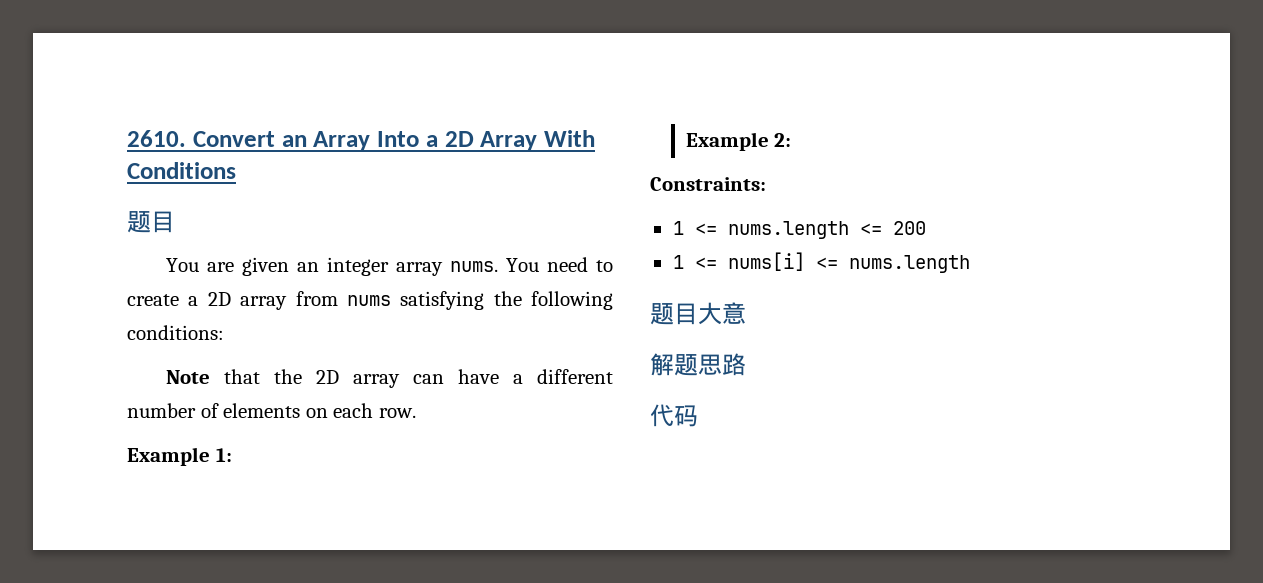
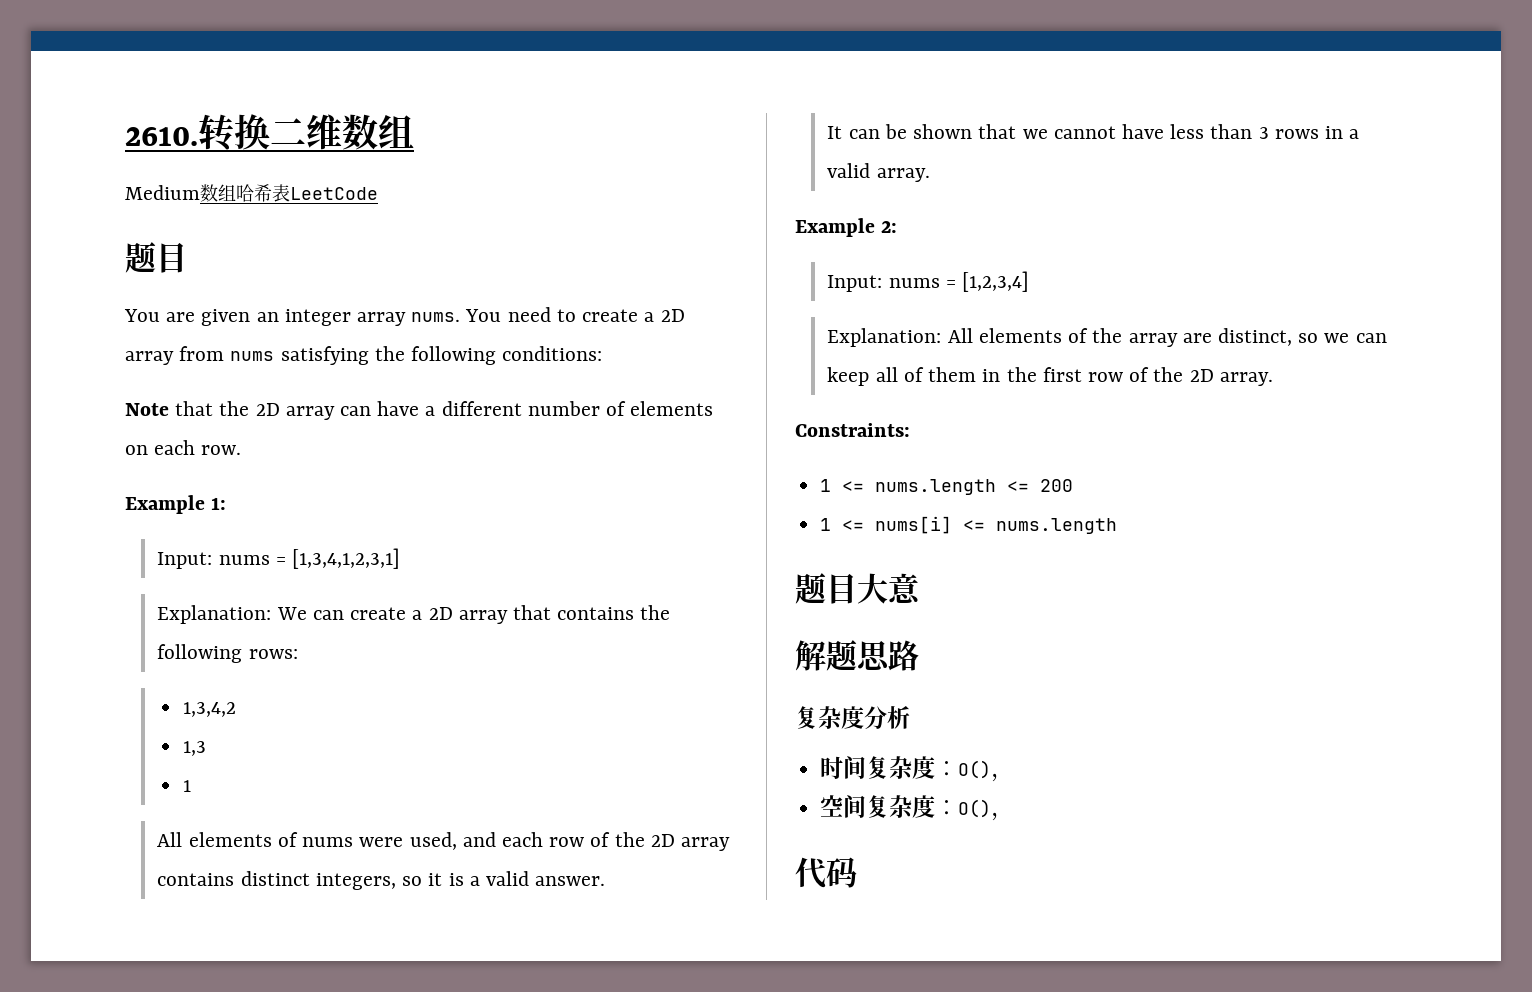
- Convert an Array Into a 2D Array With Conditions
+ 转换二维数组
+ Medium数组哈希表LeetCode
+ Input: nums = [1,3,4,1,2,3,1]
+ Explanation: We can create a 2D array that contains the following rows:
+ 1,3,4,2
+ 1,3
+ 1
+ All elements of nums were used, and each row of the 2D array contains distinct integers, so it is a valid answer.
+ It can be shown that we cannot have less than 3 rows in a valid array.
  Example 2:
+ Input: nums = [1,2,3,4]
+ Explanation: All elements of the array are distinct, so we can keep all of them in the first row of the 2D array.
+ 复杂度分析
+ 时间复杂度：O()，
+ 空间复杂度：O()，

